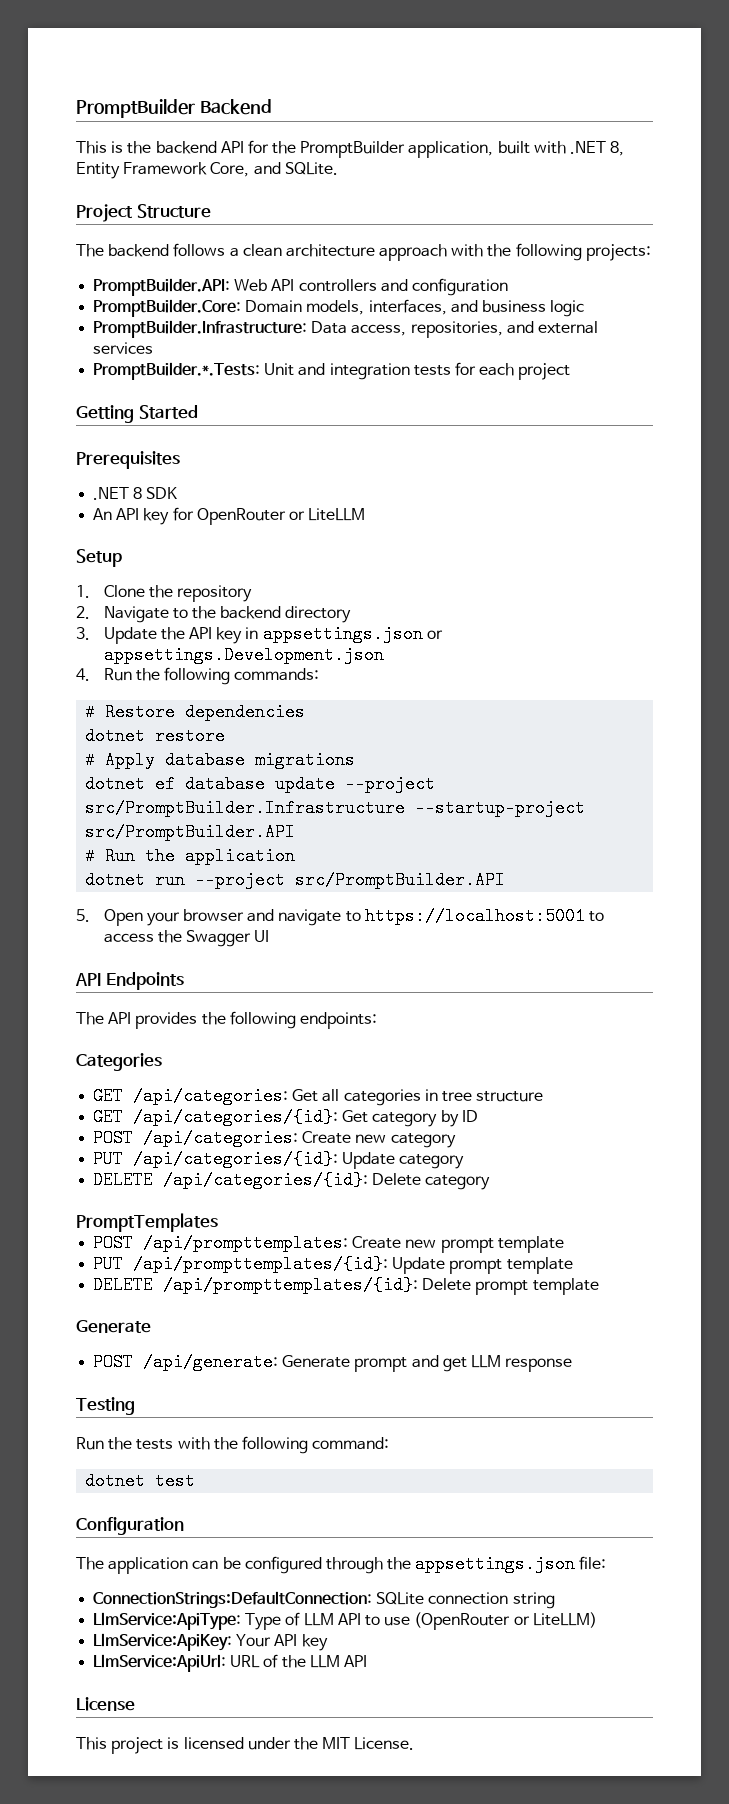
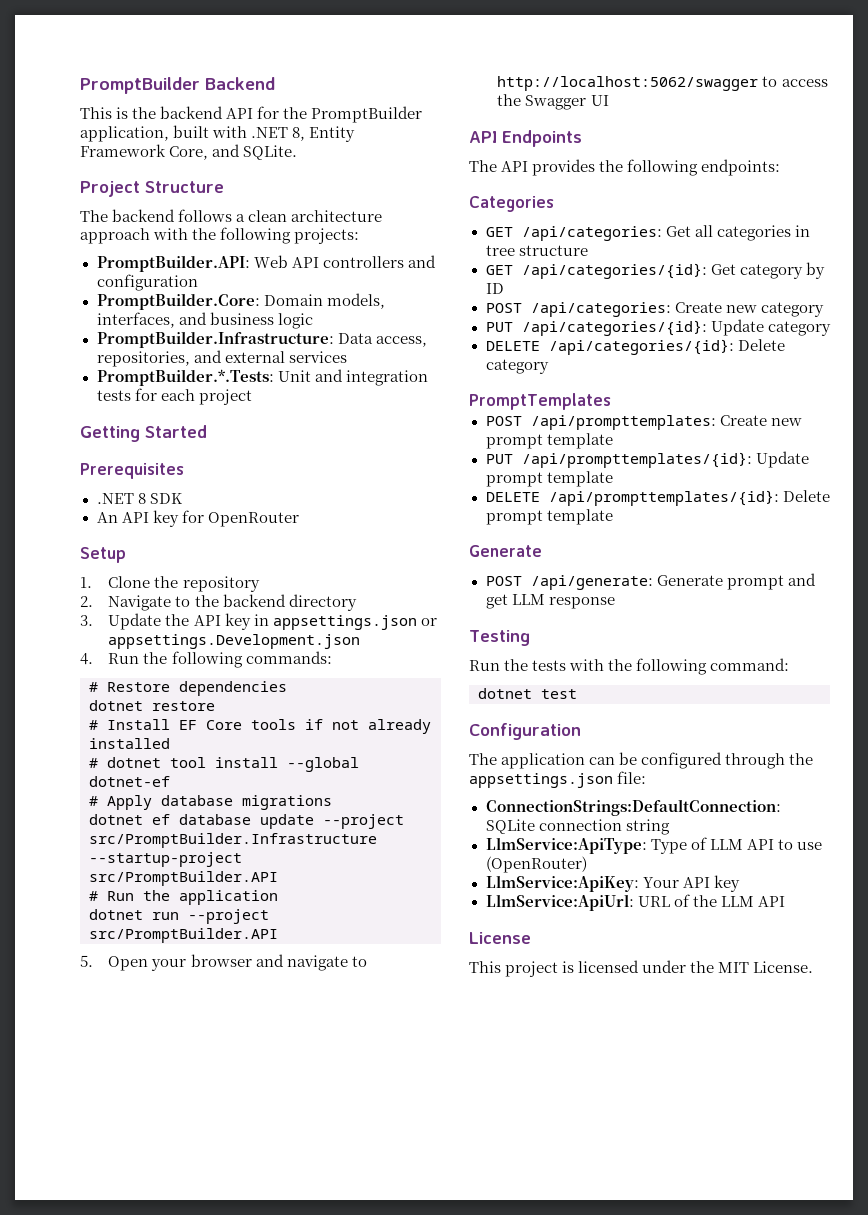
- An API key for OpenRouter or LiteLLM
+ An API key for OpenRouter
+ # Install EF Core tools if not already installed
+ # dotnet tool install --global dotnet-ef
- 5. Open your browser and navigate to https://localhost:5001 to access the Swagger UI
+ 5. Open your browser and navigate to http://localhost:5062/swagger to access the Swagger UI
- LlmService:ApiType: Type of LLM API to use (OpenRouter or LiteLLM)
+ LlmService:ApiType: Type of LLM API to use (OpenRouter)

